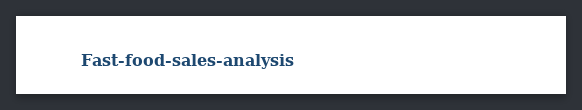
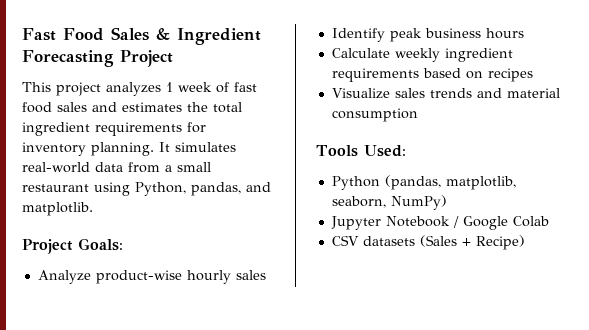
- Fast-food-sales-analysis
+ Fast Food Sales & Ingredient Forecasting Project
+ This project analyzes 1 week of fast food sales and estimates the total ingredient requirements for inventory planning. It simulates real-world data from a small restaurant using Python, pandas, and matplotlib.
+ Project Goals:
+ Analyze product-wise hourly sales
+ Identify peak business hours
+ Calculate weekly ingredient requirements based on recipes
+ Visualize sales trends and material consumption
+ Tools Used:
+ Python (pandas, matplotlib, seaborn, NumPy)
+ Jupyter Notebook / Google Colab
+ CSV datasets (Sales + Recipe)

